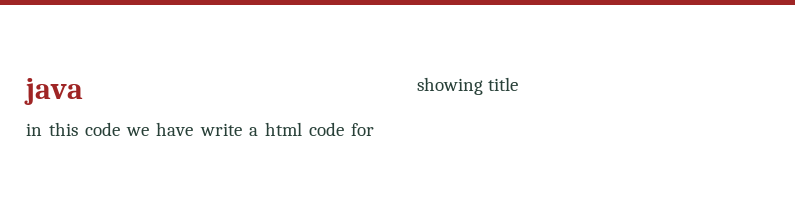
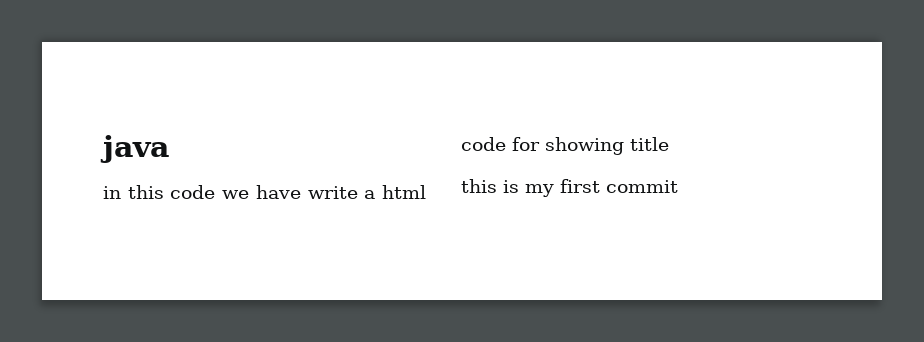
+ this is my first commit

